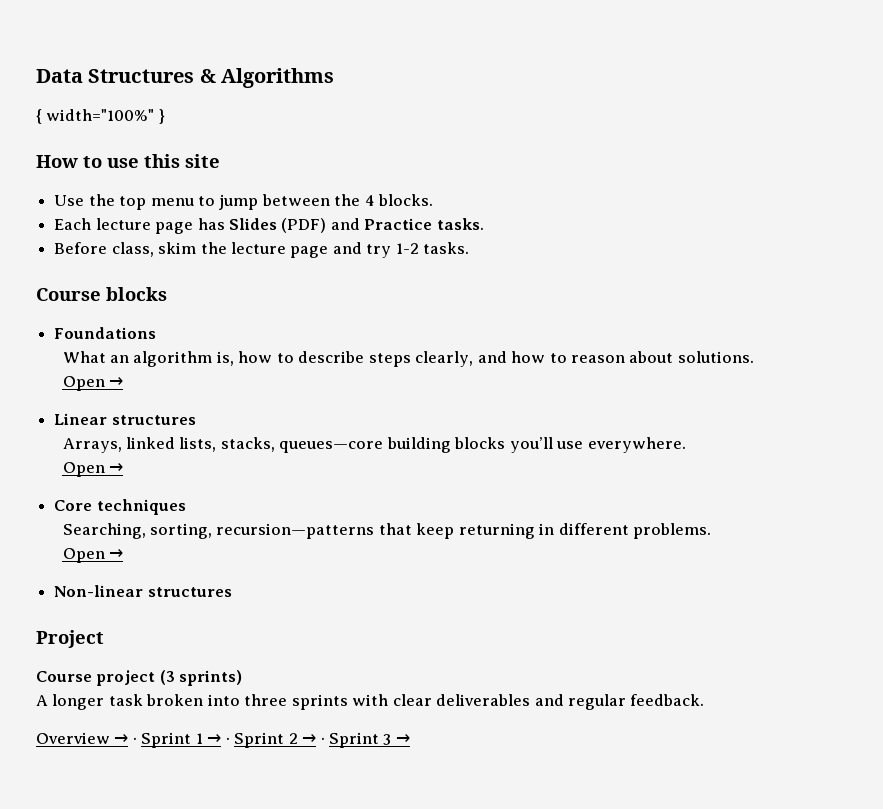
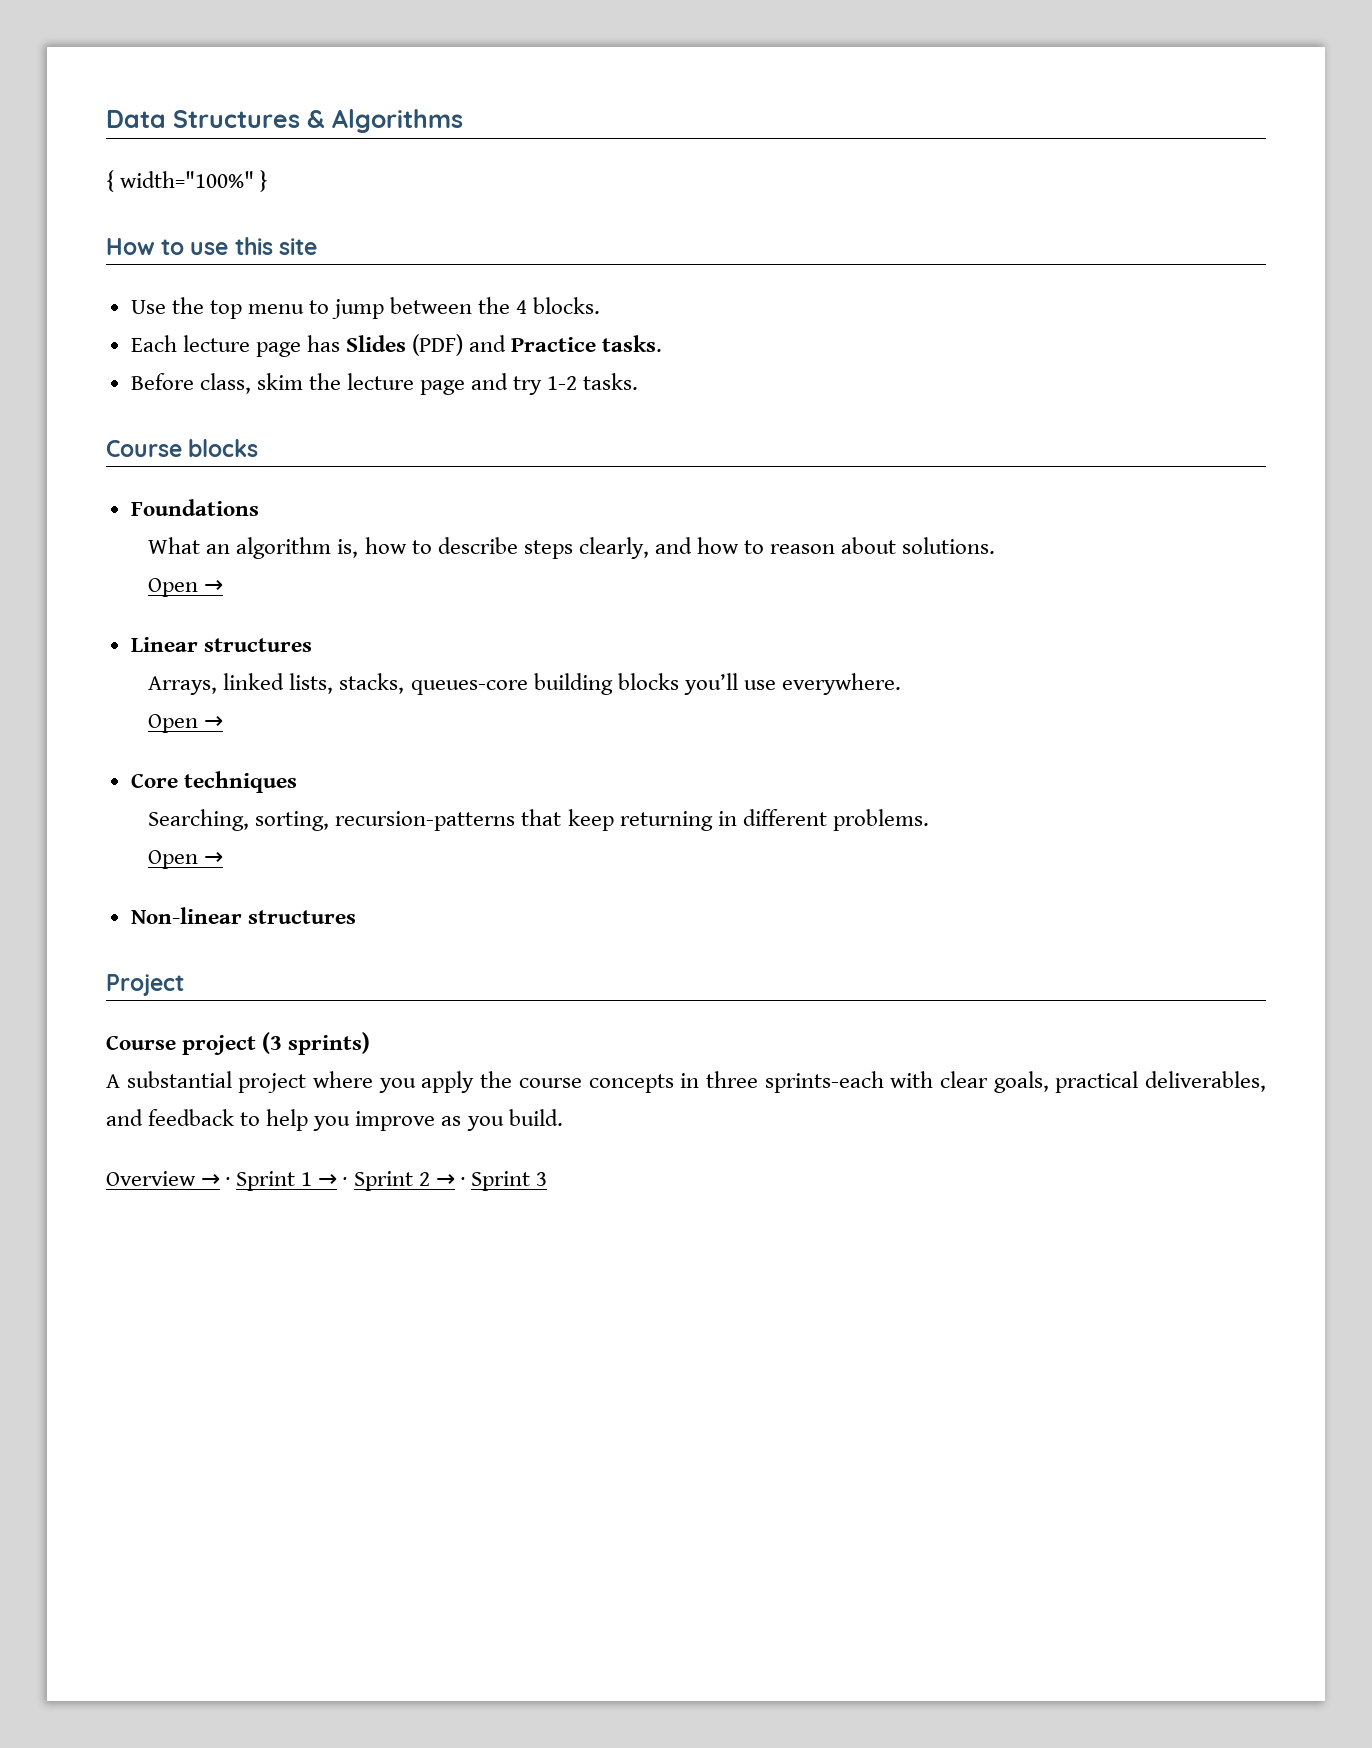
- Arrays, linked lists, stacks, queues—core building blocks you’ll use everywhere.
+ Arrays, linked lists, stacks, queues-core building blocks you’ll use everywhere.
- Searching, sorting, recursion—patterns that keep returning in different problems.
+ Searching, sorting, recursion-patterns that keep returning in different problems.
- A longer task broken into three sprints with clear deliverables and regular feedback.
+ A substantial project where you apply the course concepts in three sprints-each with clear goals, practical deliverables, and feedback to help you improve as you build.
- Overview → · Sprint 1 → · Sprint 2 → · Sprint 3 →
+ Overview → · Sprint 1 → · Sprint 2 → · Sprint 3

